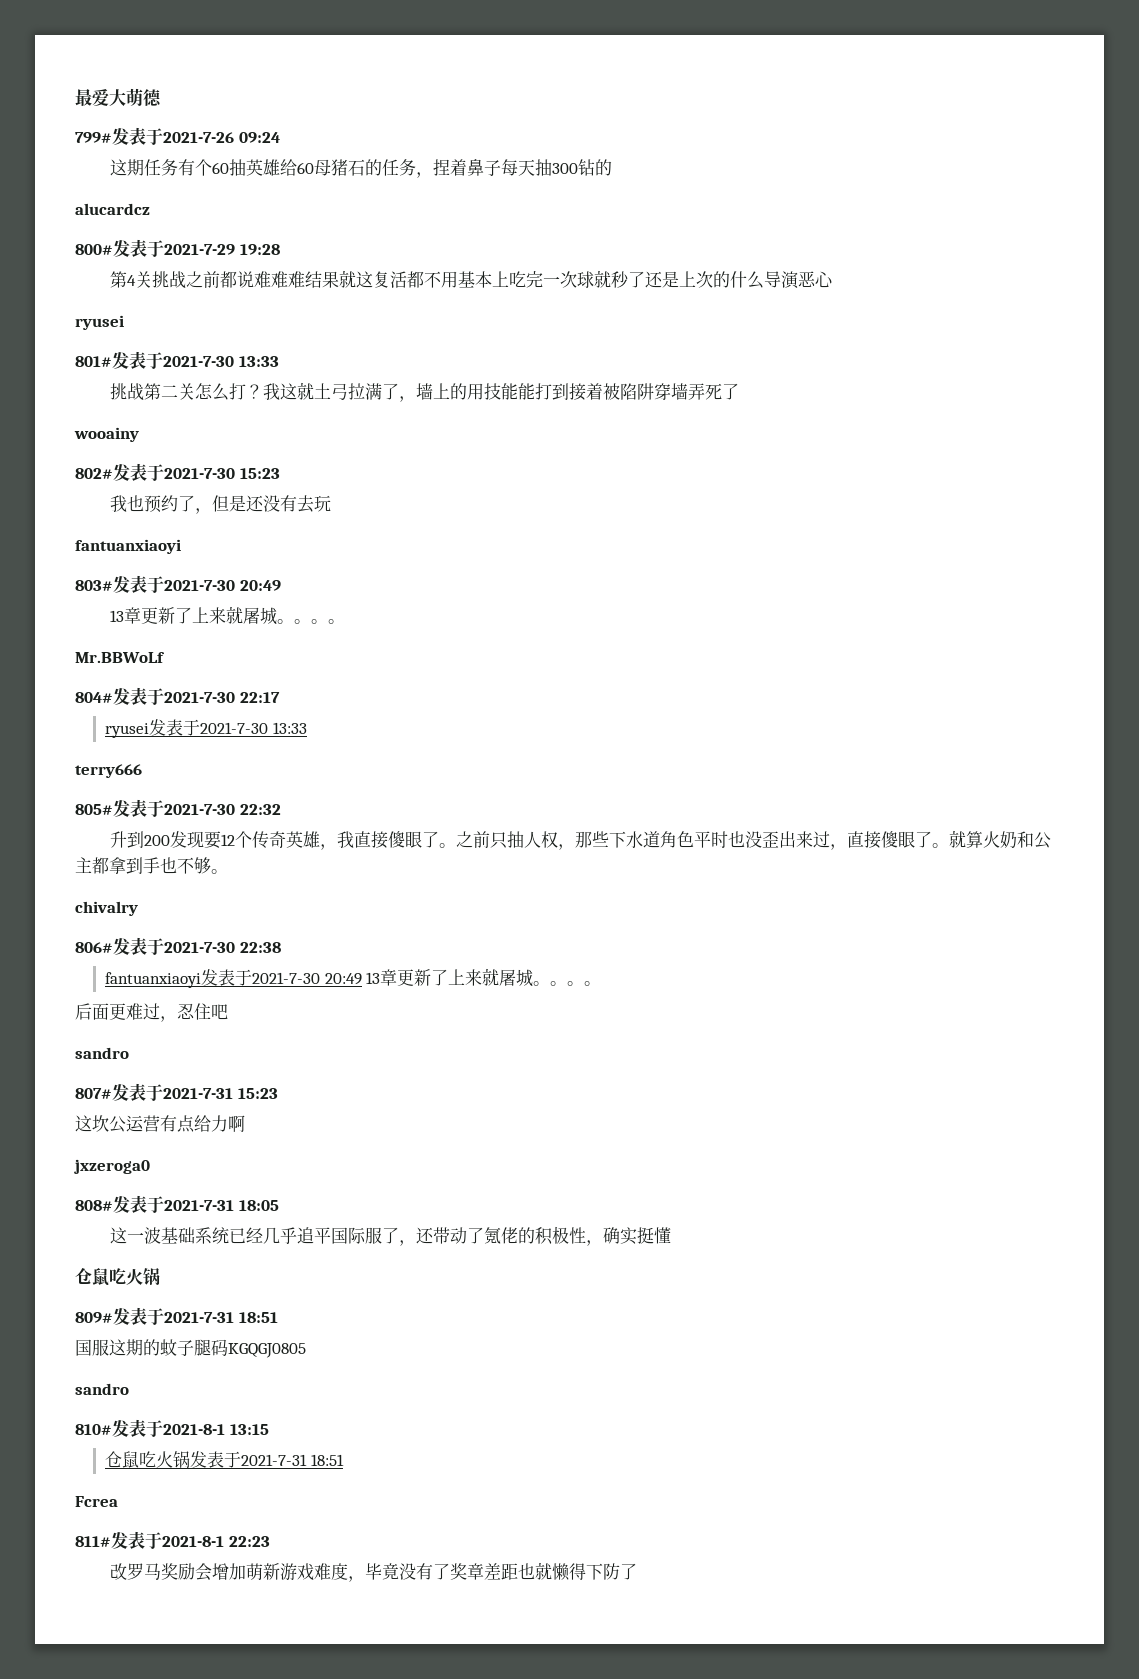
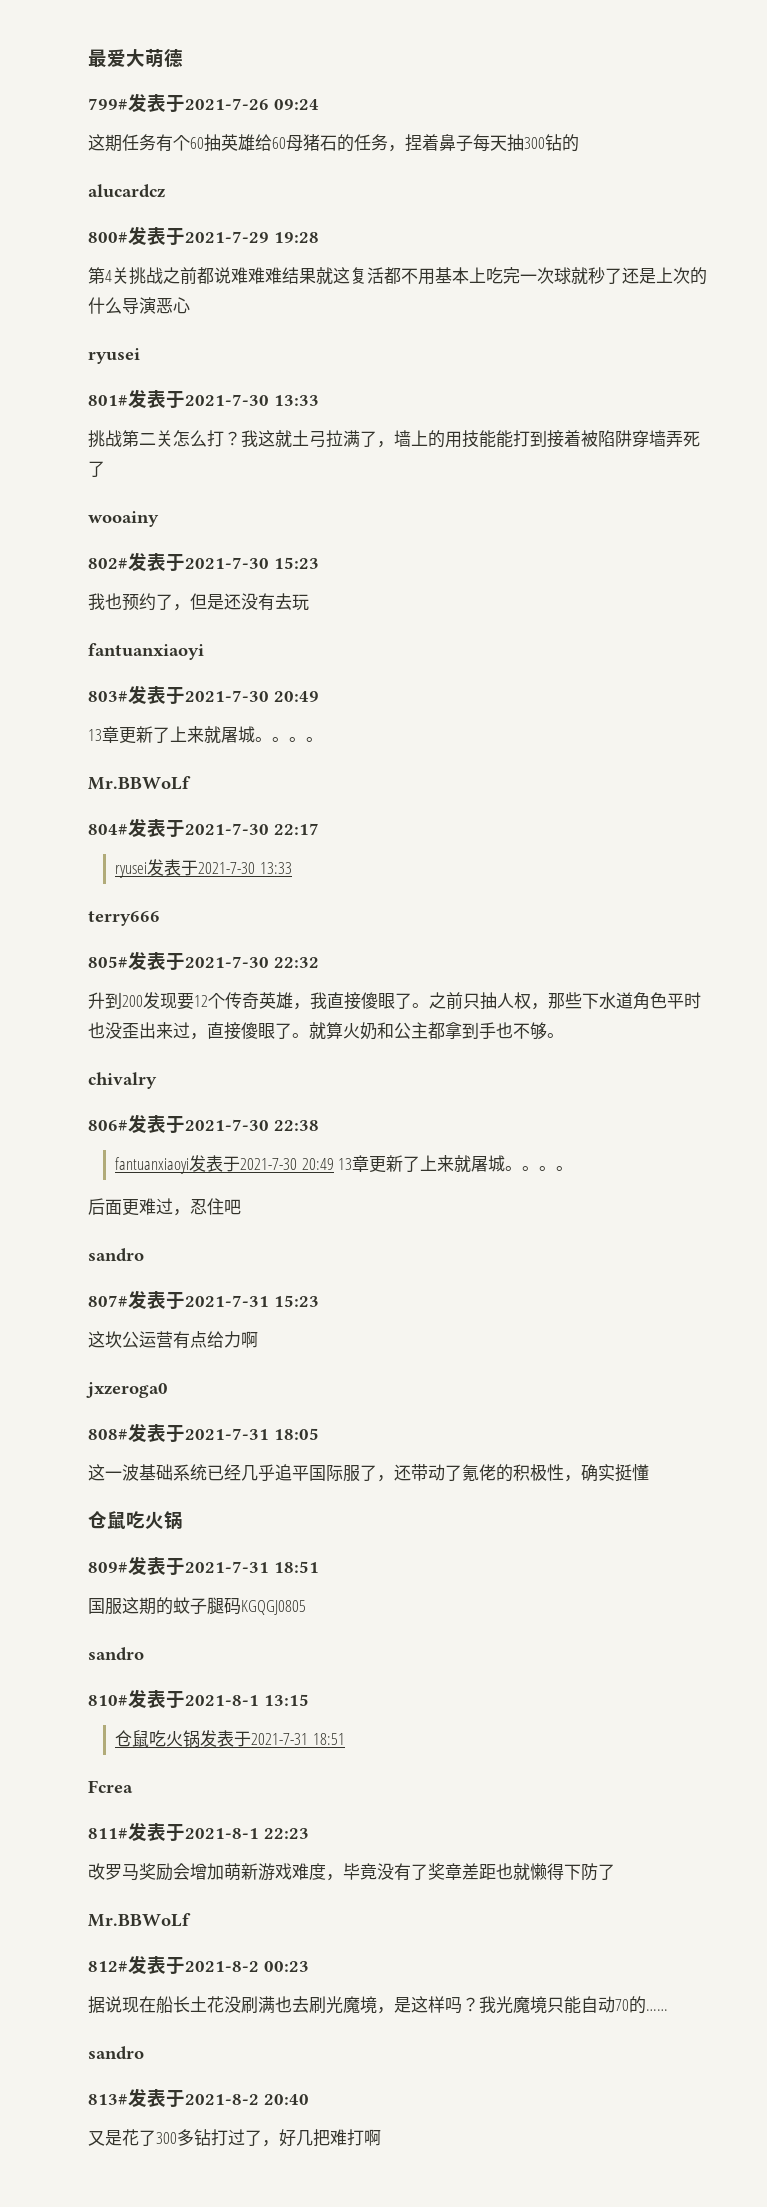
  改罗马奖励会增加萌新游戏难度，毕竟没有了奖章差距也就懒得下防了
+ Mr.BBWoLf
+ 812#发表于2021-8-2 00:23
+ 据说现在船长土花没刷满也去刷光魔境，是这样吗？我光魔境只能自动70的……
+ sandro
+ 813#发表于2021-8-2 20:40
+ 又是花了300多钻打过了，好几把难打啊

